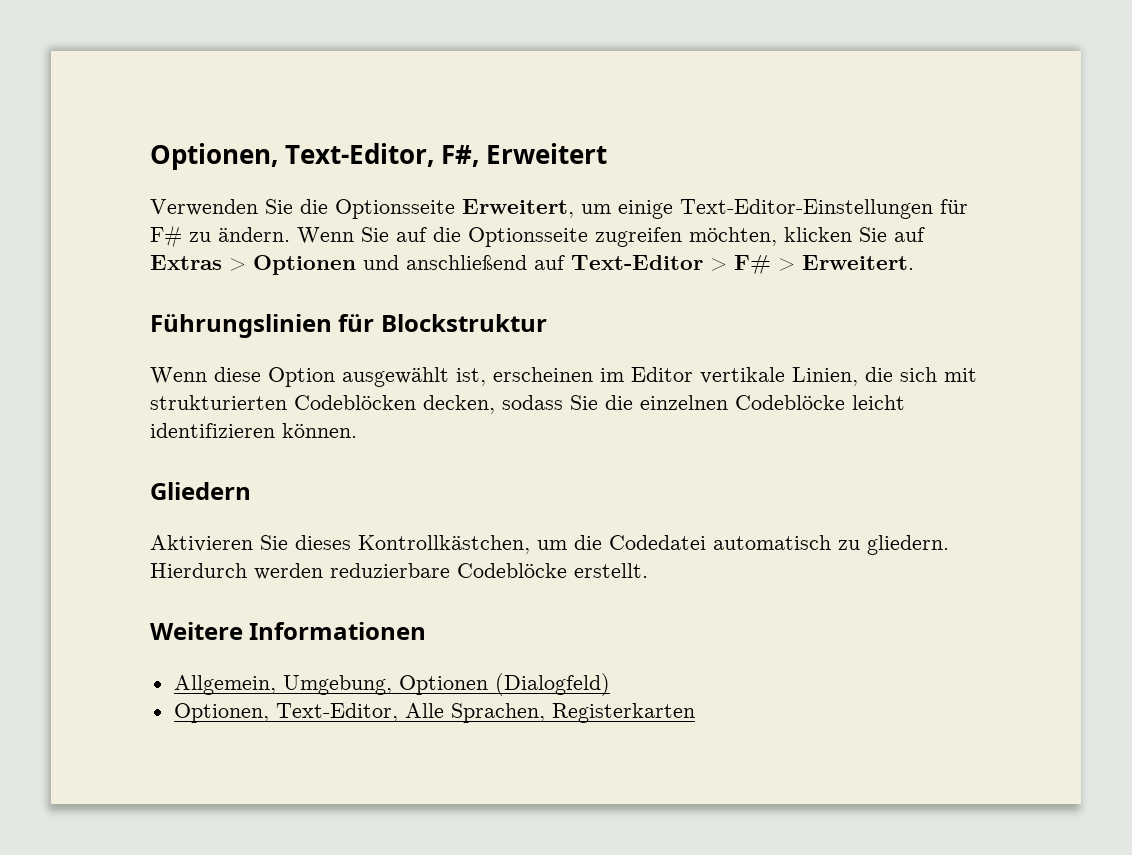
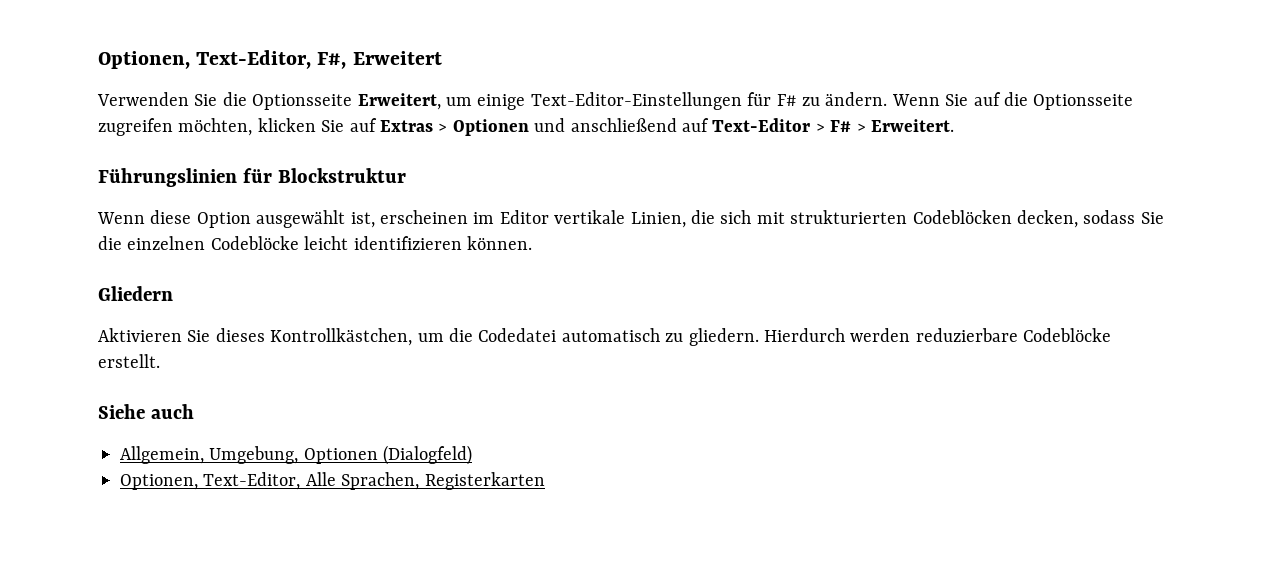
- Weitere Informationen
+ Siehe auch

